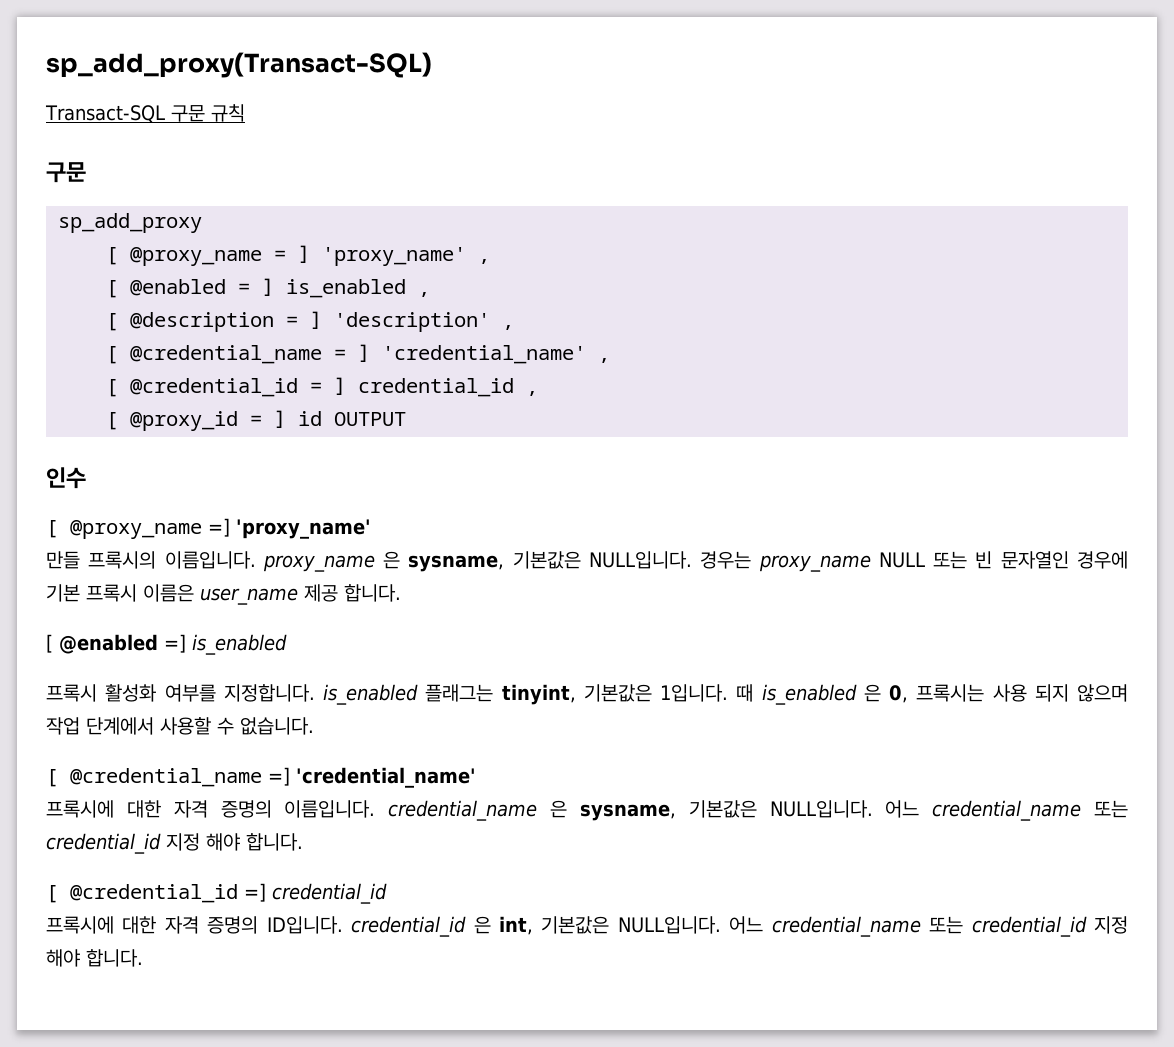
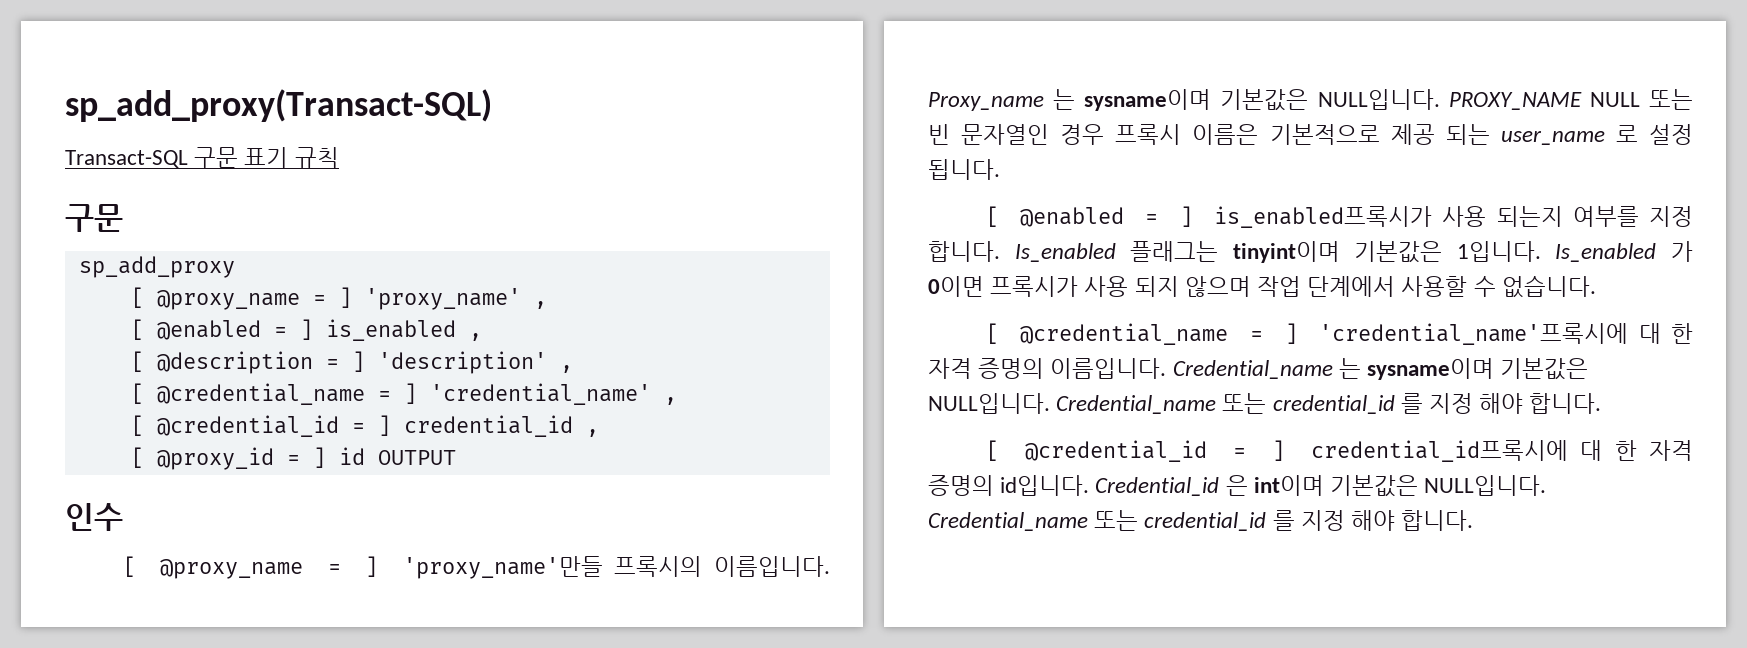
- Transact-SQL 구문 규칙
+ Transact-SQL 구문 표기 규칙
- [ @proxy_name =] 'proxy_name'
- 만들 프록시의 이름입니다. proxy_name 은 sysname, 기본값은 NULL입니다. 경우는 proxy_name NULL 또는 빈 문자열인 경우에 기본 프록시 이름은 user_name 제공 합니다.
- [ @enabled =] is_enabled
- 프록시 활성화 여부를 지정합니다. is_enabled 플래그는 tinyint, 기본값은 1입니다. 때 is_enabled 은 0, 프록시는 사용 되지 않으며 작업 단계에서 사용할 수 없습니다.
+ [ @proxy_name = ] 'proxy_name'만들 프록시의 이름입니다. Proxy_name 는 sysname이며 기본값은 NULL입니다. PROXY_NAME NULL 또는 빈 문자열인 경우 프록시 이름은 기본적으로 제공 되는 user_name 로 설정 됩니다.
+ [ @enabled = ] is_enabled프록시가 사용 되는지 여부를 지정 합니다. Is_enabled 플래그는 tinyint이며 기본값은 1입니다. Is_enabled 가 0이면 프록시가 사용 되지 않으며 작업 단계에서 사용할 수 없습니다.
- [ @credential_name =] 'credential_name'
- 프록시에 대한 자격 증명의 이름입니다. credential_name 은 sysname, 기본값은 NULL입니다. 어느 credential_name 또는 credential_id 지정 해야 합니다.
+ [ @credential_name = ] 'credential_name'프록시에 대 한 자격 증명의 이름입니다. Credential_name 는 sysname이며 기본값은 NULL입니다. Credential_name 또는 credential_id 를 지정 해야 합니다.
- [ @credential_id =] credential_id
- 프록시에 대한 자격 증명의 ID입니다. credential_id 은 int, 기본값은 NULL입니다. 어느 credential_name 또는 credential_id 지정 해야 합니다.
+ [ @credential_id = ] credential_id프록시에 대 한 자격 증명의 id입니다. Credential_id 은 int이며 기본값은 NULL입니다. Credential_name 또는 credential_id 를 지정 해야 합니다.

